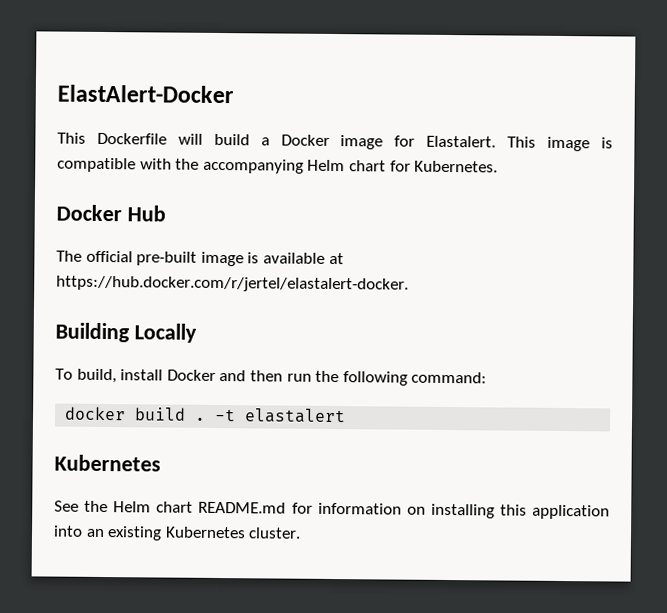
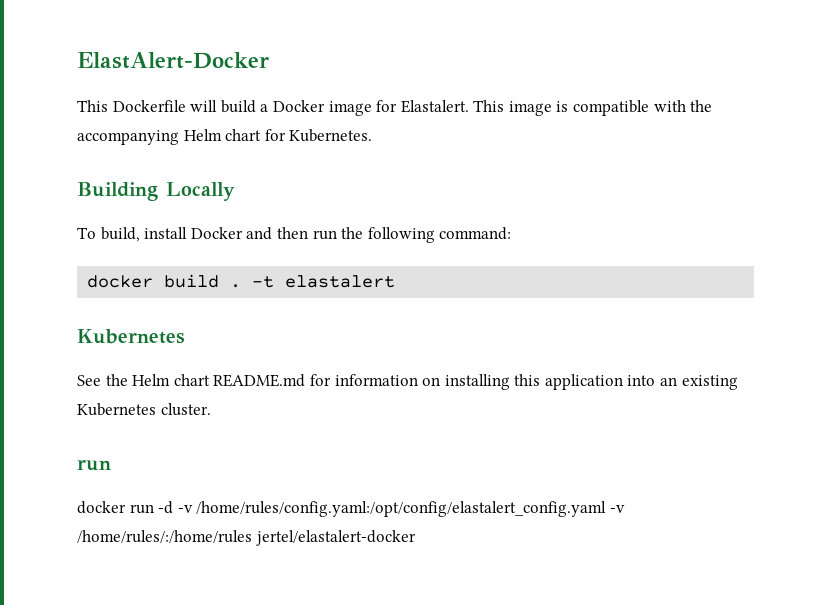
- Docker Hub
- The official pre-built image is available at https://hub.docker.com/r/jertel/elastalert-docker.
  See the Helm chart README.md for information on installing this application into an existing Kubernetes cluster.
+ run
+ docker run -d -v /home/rules/config.yaml:/opt/config/elastalert_config.yaml -v /home/rules/:/home/rules jertel/elastalert-docker

